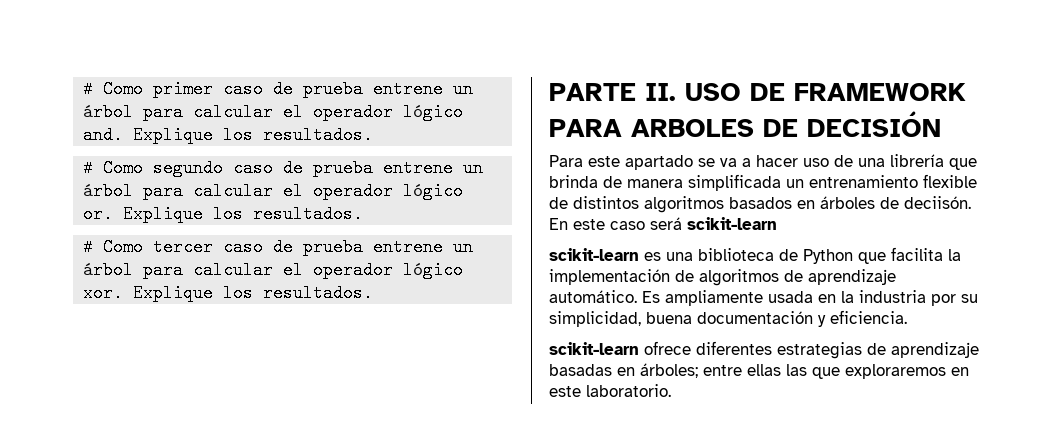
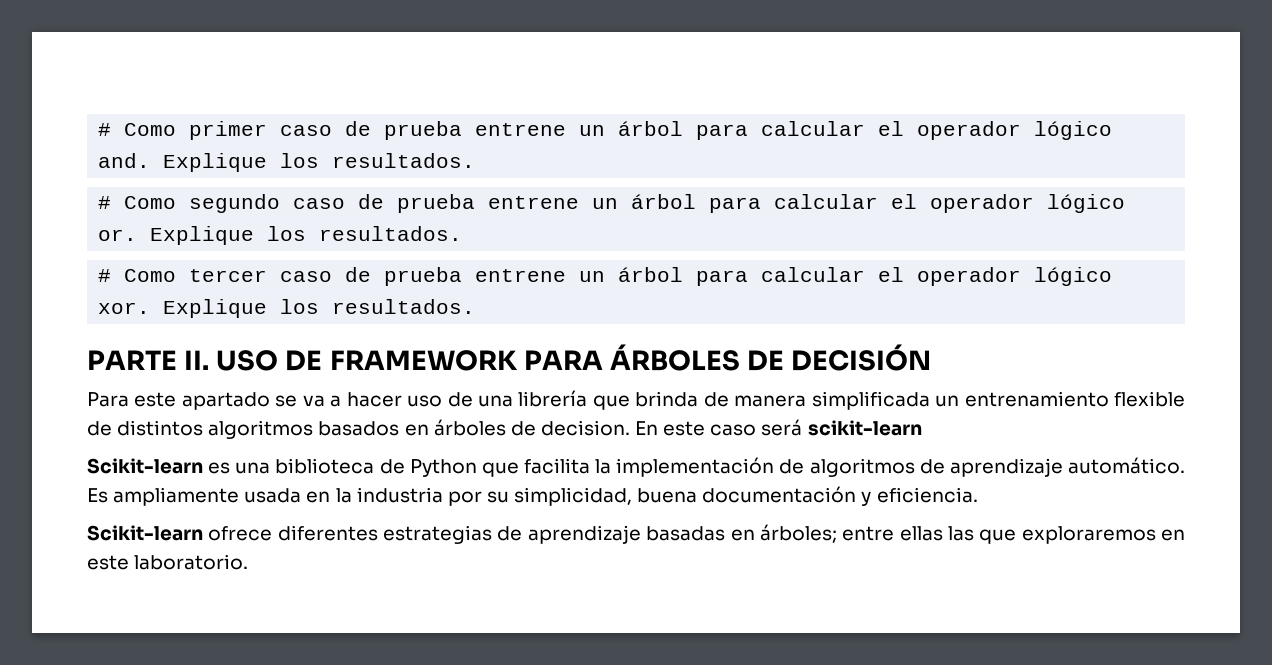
- PARTE II. USO DE FRAMEWORK PARA ARBOLES DE DECISIÓN
+ PARTE II. USO DE FRAMEWORK PARA ÁRBOLES DE DECISIÓN
- Para este apartado se va a hacer uso de una librería que brinda de manera simplificada un entrenamiento flexible de distintos algoritmos basados en árboles de deciisón.
+ Para este apartado se va a hacer uso de una librería que brinda de manera simplificada un entrenamiento flexible de distintos algoritmos basados en árboles de decision.
- scikit-learn es una biblioteca de Python que facilita la implementación de algoritmos de aprendizaje automático.
+ Scikit-learn es una biblioteca de Python que facilita la implementación de algoritmos de aprendizaje automático.
- scikit-learn ofrece diferentes estrategias de aprendizaje basadas en árboles; entre ellas las que exploraremos en este laboratorio.
+ Scikit-learn ofrece diferentes estrategias de aprendizaje basadas en árboles; entre ellas las que exploraremos en este laboratorio.

